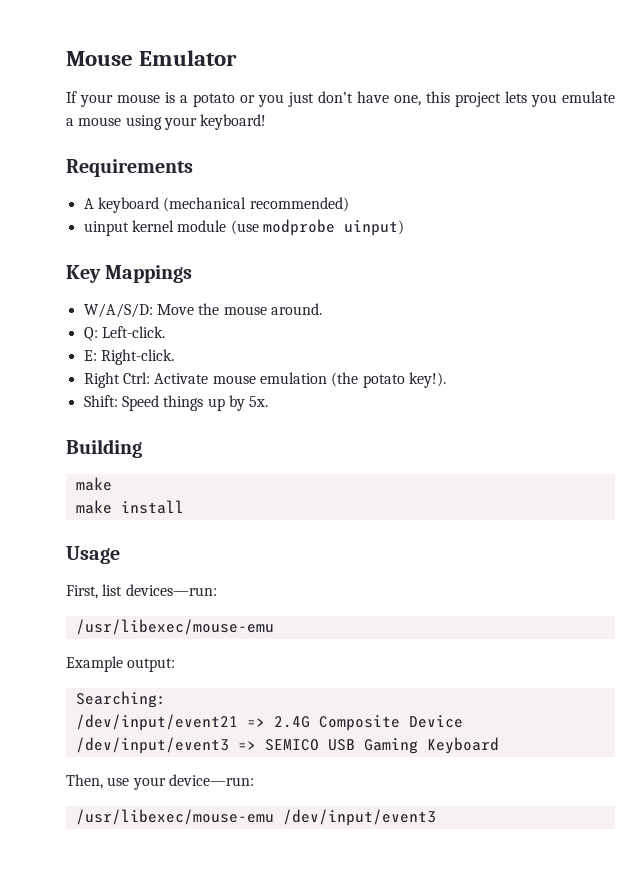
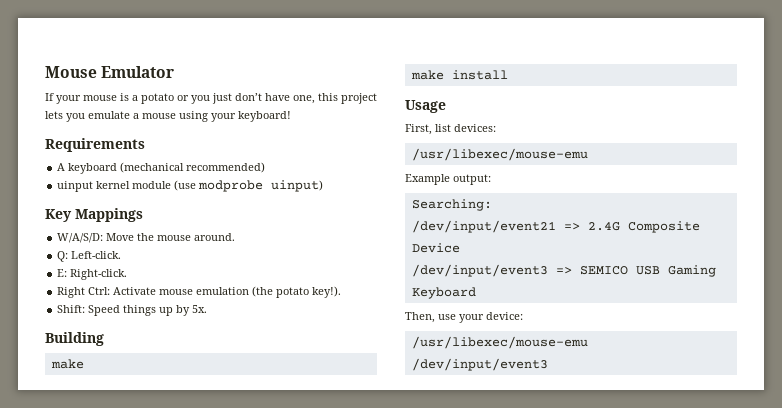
- First, list devices—run:
+ First, list devices:
- Then, use your device—run:
+ Then, use your device:

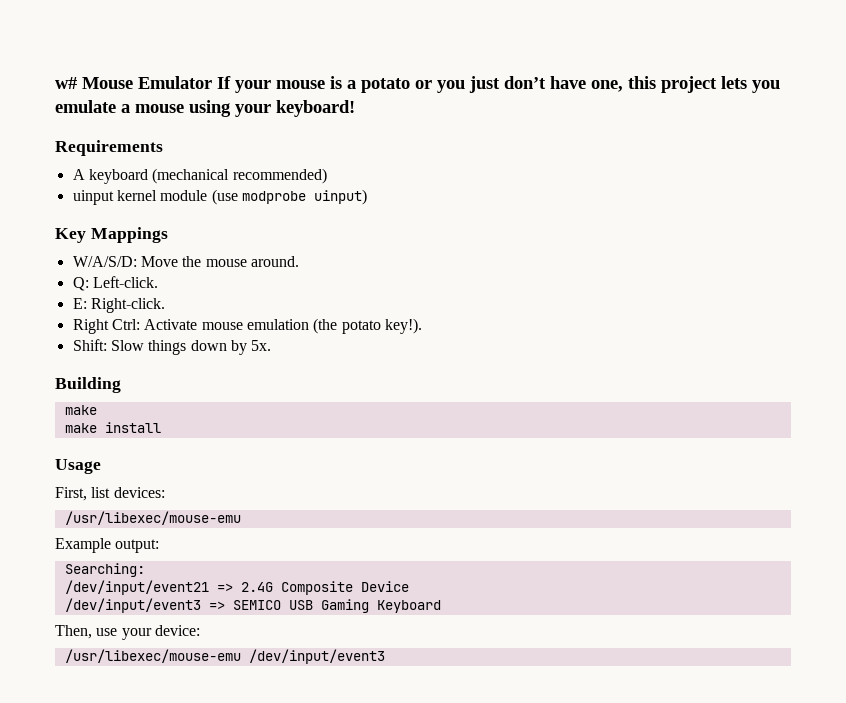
- Mouse Emulator
- If your mouse is a potato or you just don’t have one, this project lets you emulate a mouse using your keyboard!
+ w# Mouse Emulator If your mouse is a potato or you just don’t have one, this project lets you emulate a mouse using your keyboard!
- Shift: Speed things up by 5x.
+ Shift: Slow things down by 5x.

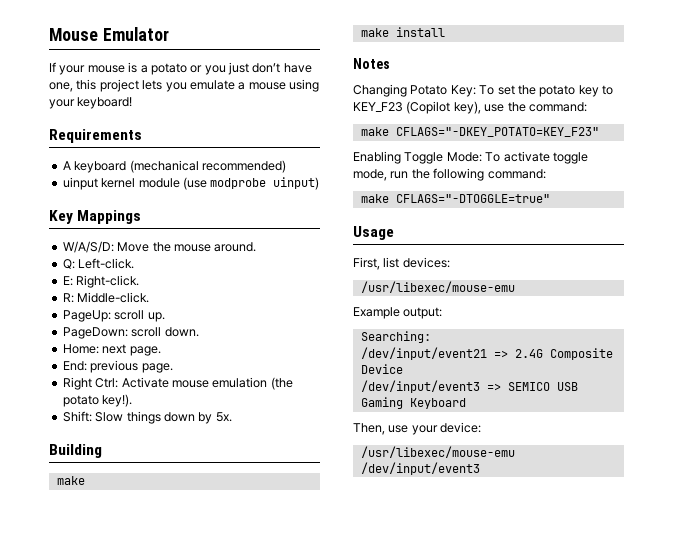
- w# Mouse Emulator If your mouse is a potato or you just don’t have one, this project lets you emulate a mouse using your keyboard!
+ Mouse Emulator
+ If your mouse is a potato or you just don’t have one, this project lets you emulate a mouse using your keyboard!
+ R: Middle-click.
+ PageUp: scroll up.
+ PageDown: scroll down.
+ Home: next page.
+ End: previous page.
+ Notes
+ Changing Potato Key: To set the potato key to KEY_F23 (Copilot key), use the command:
+ make CFLAGS="-DKEY_POTATO=KEY_F23"
+ Enabling Toggle Mode: To activate toggle mode, run the following command:
+ make CFLAGS="-DTOGGLE=true"

